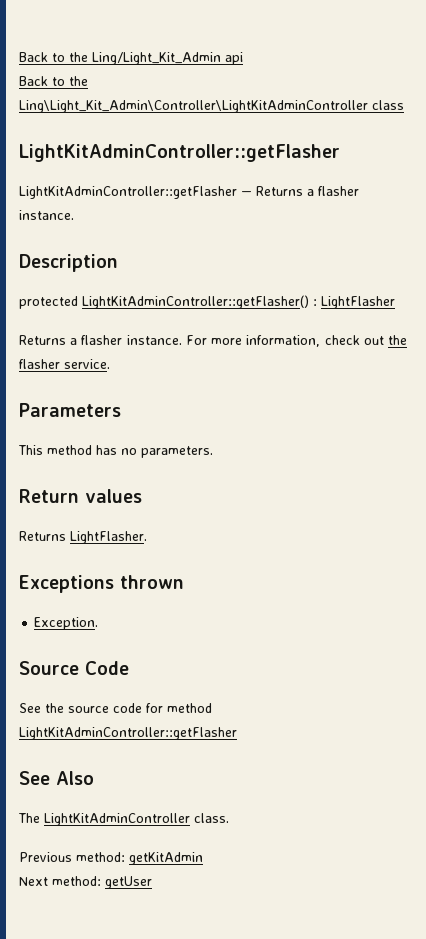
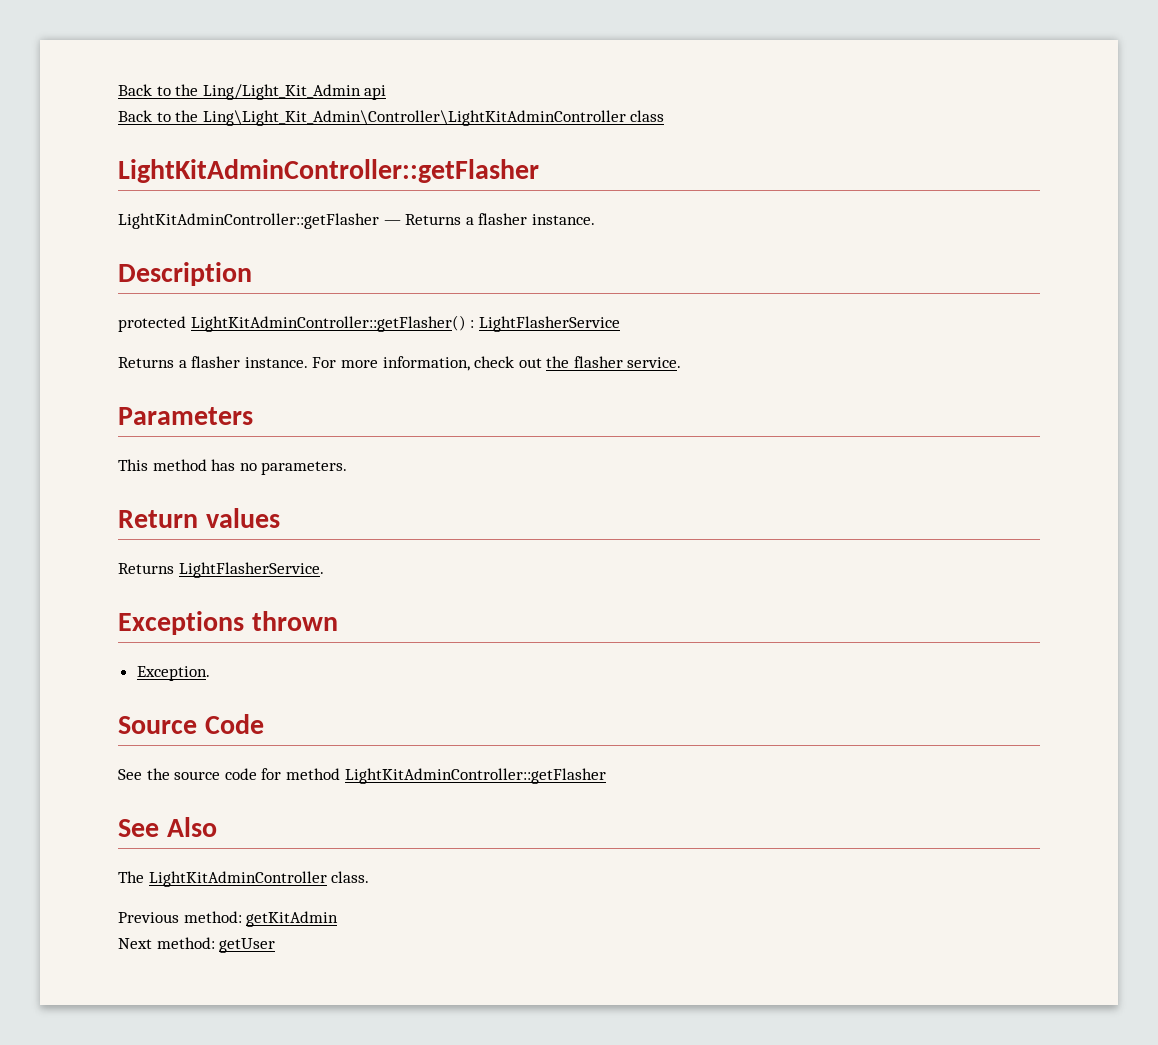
- protected LightKitAdminController::getFlasher() : LightFlasher
+ protected LightKitAdminController::getFlasher() : LightFlasherService
- Returns LightFlasher.
+ Returns LightFlasherService.

